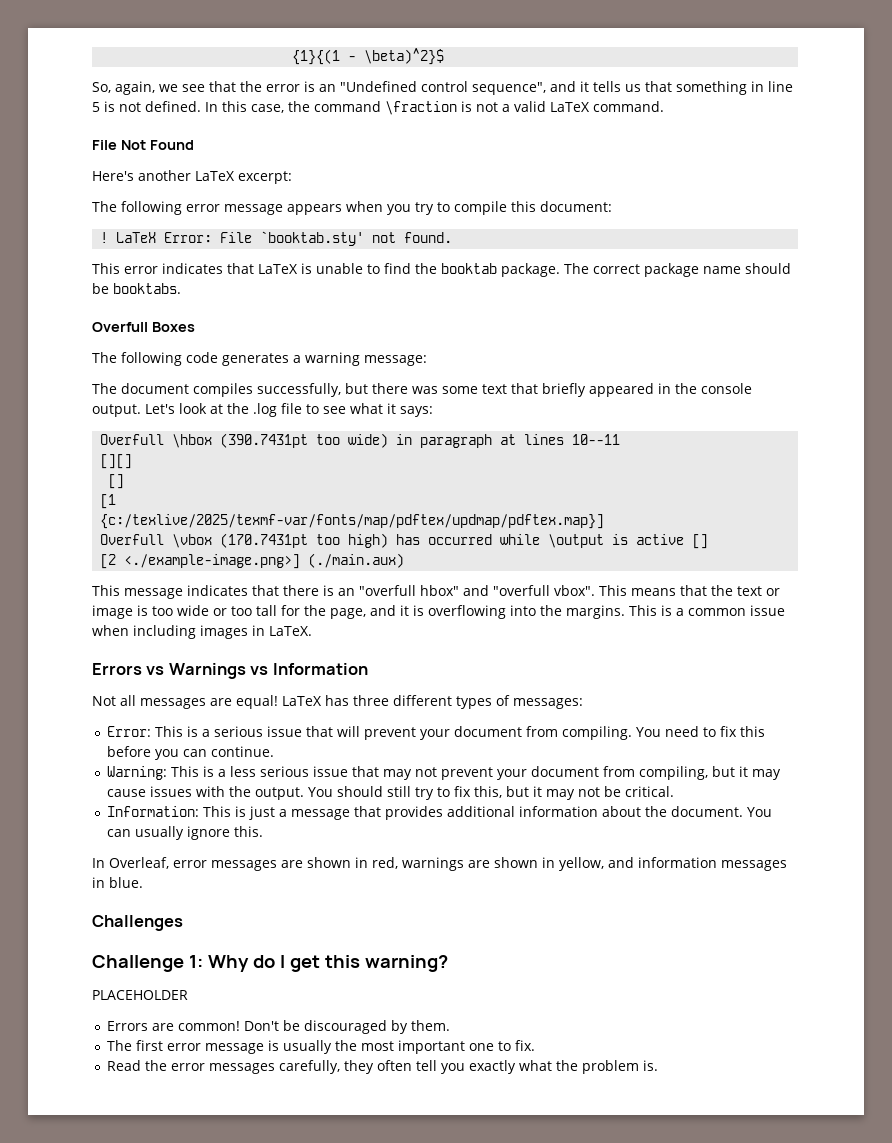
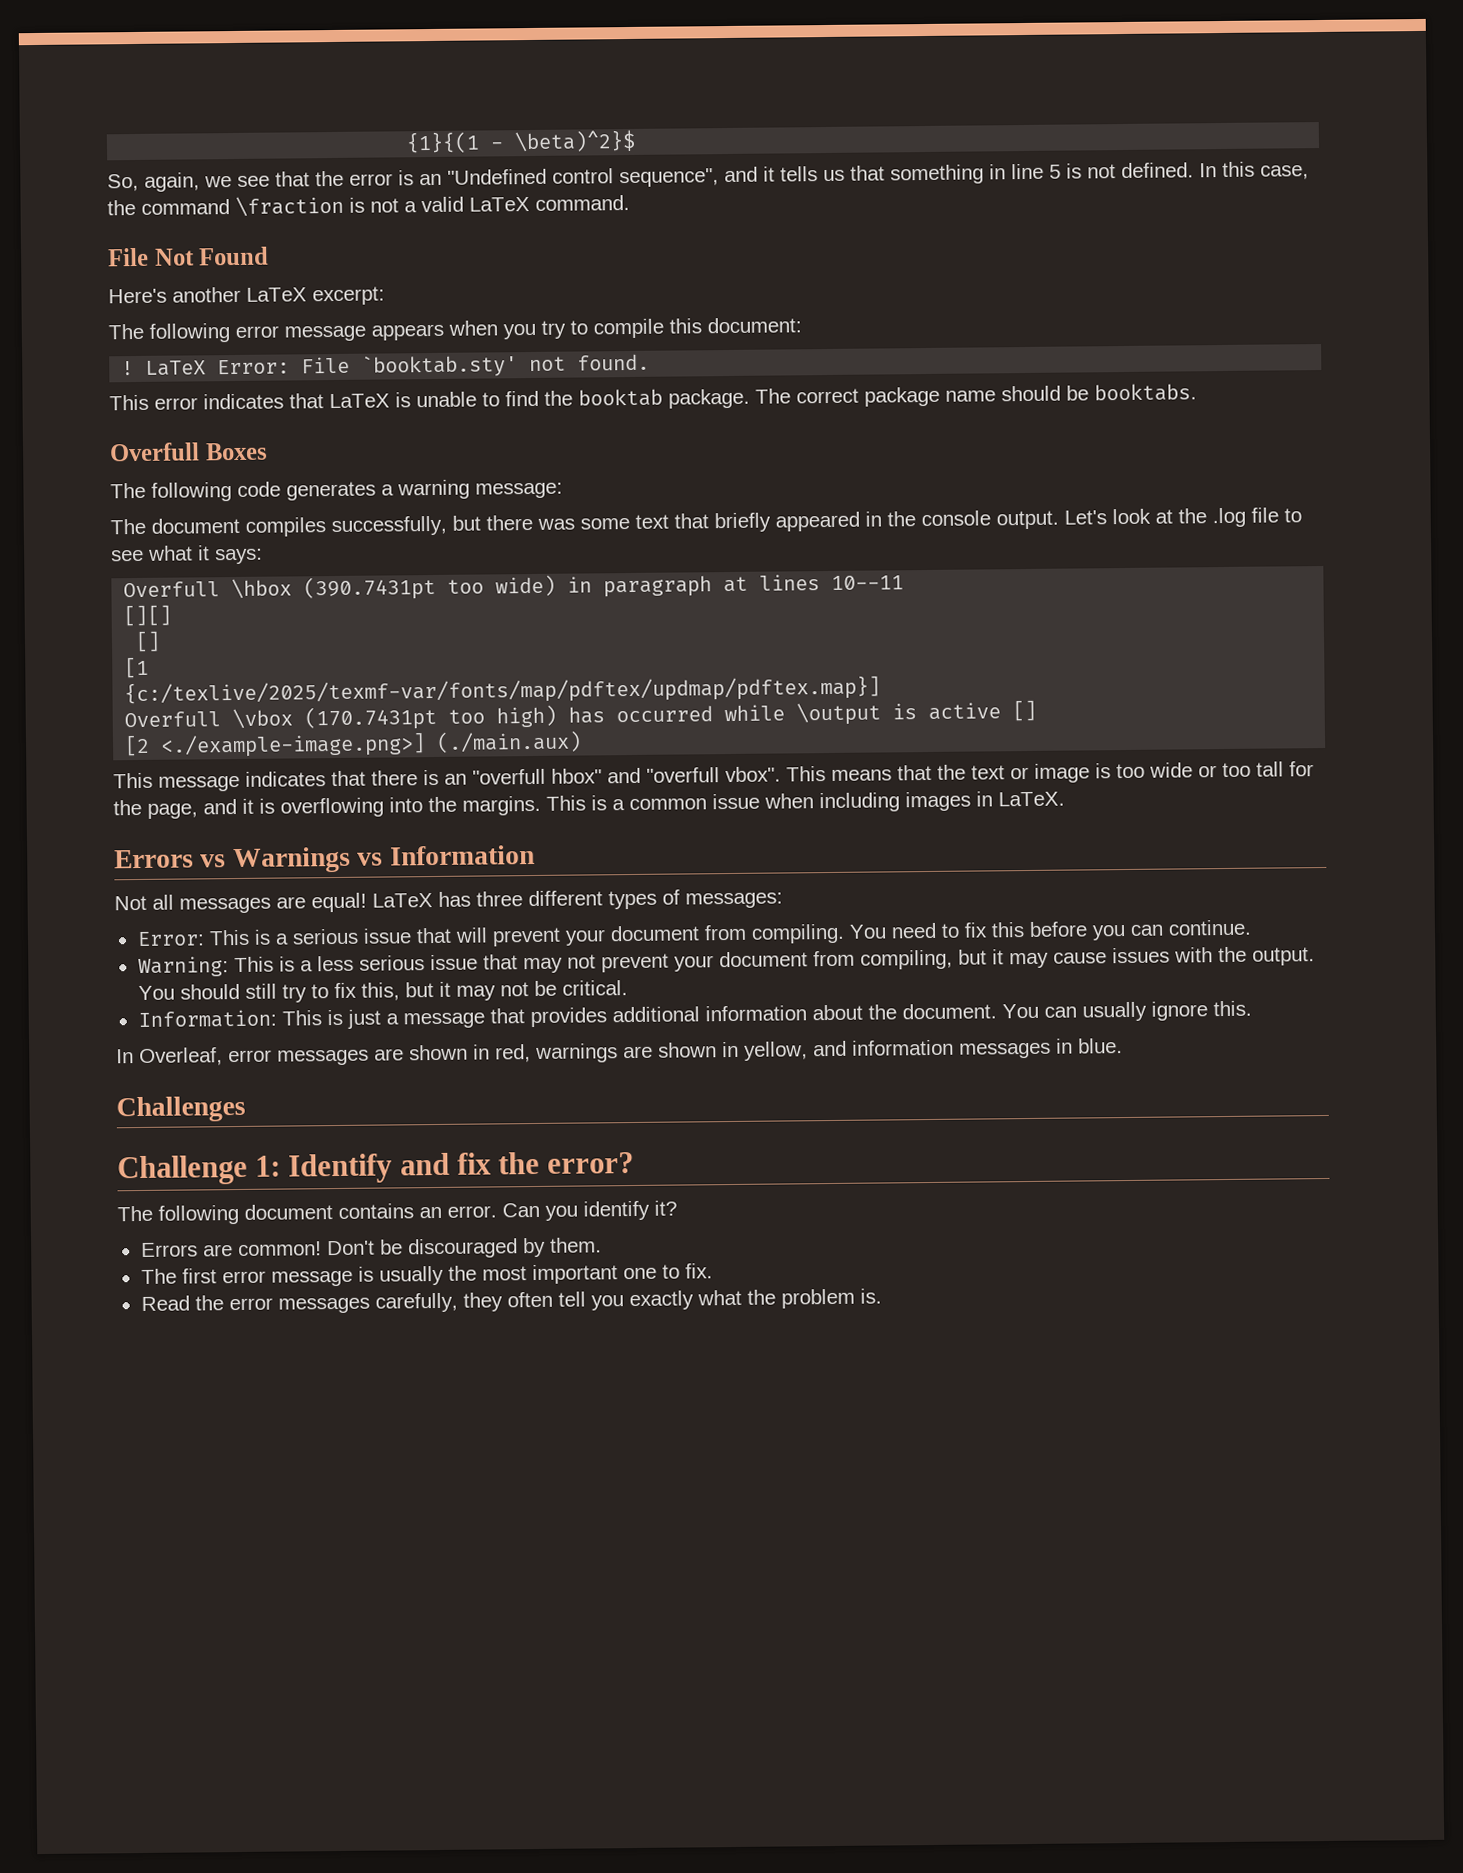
- Challenge 1: Why do I get this warning?
- PLACEHOLDER
+ Challenge 1: Identify and fix the error?
+ The following document contains an error. Can you identify it?

